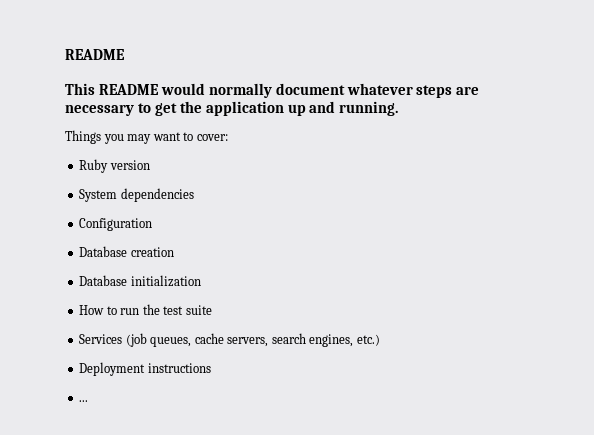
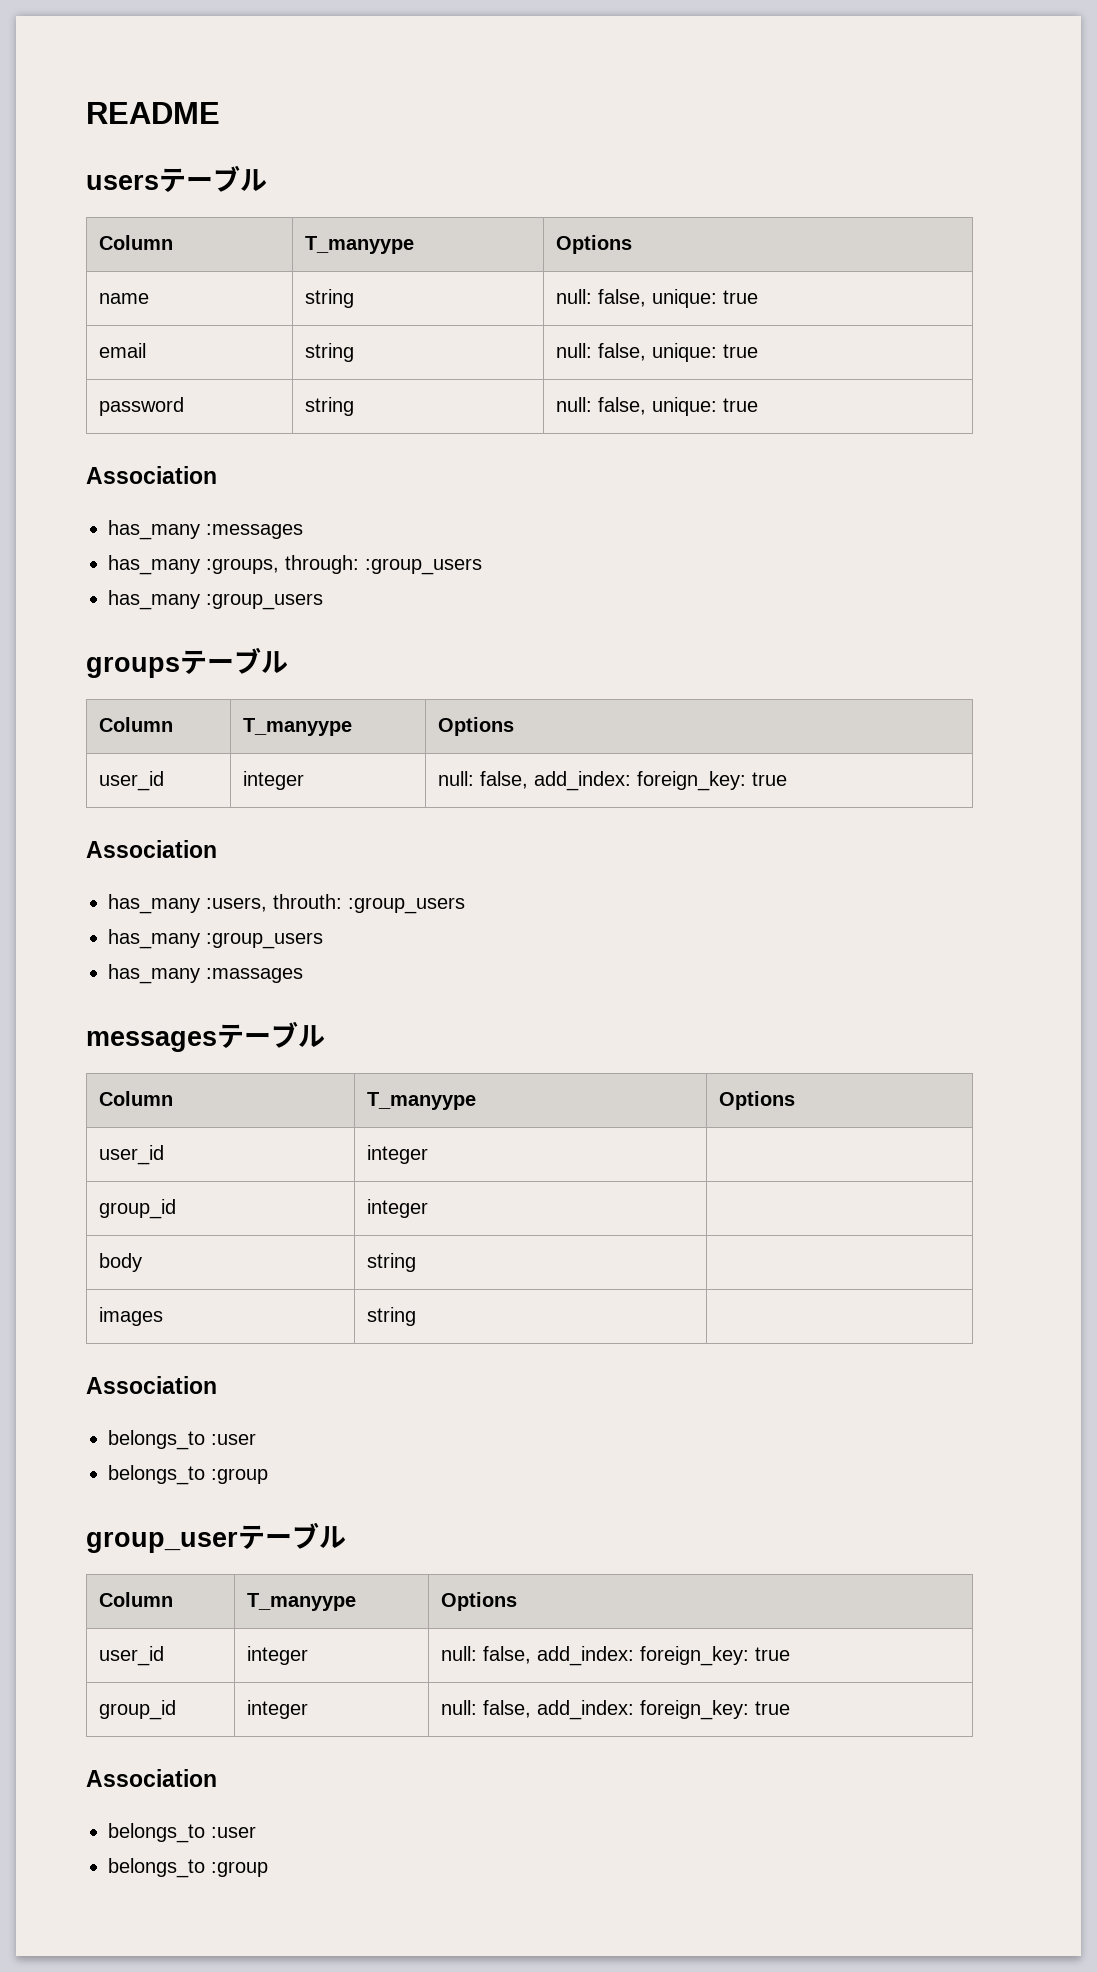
- This README would normally document whatever steps are necessary to get the application up and running.
- Things you may want to cover:
- Ruby version
- System dependencies
- Configuration
- Database creation
- Database initialization
- How to run the test suite
- Services (job queues, cache servers, search engines, etc.)
- Deployment instructions
- ...
+ usersテーブル
+ Column | T_manyype | Options
+ name | string | null: false, unique: true
+ email | string | null: false, unique: true
+ password | string | null: false, unique: true
+ Association
+ has_many :messages
+ has_many :groups, through: :group_users
+ has_many :group_users
+ groupsテーブル
+ Column | T_manyype | Options
+ user_id | integer | null: false, add_index: foreign_key: true
+ Association
+ has_many :users, throuth: :group_users
+ has_many :group_users
+ has_many :massages
+ messagesテーブル
+ Column | T_manyype | Options
+ user_id | integer |
+ group_id | integer |
+ body | string |
+ images | string |
+ Association
+ belongs_to :user
+ belongs_to :group
+ group_userテーブル
+ Column | T_manyype | Options
+ user_id | integer | null: false, add_index: foreign_key: true
+ group_id | integer | null: false, add_index: foreign_key: true
+ Association
+ belongs_to :user
+ belongs_to :group

